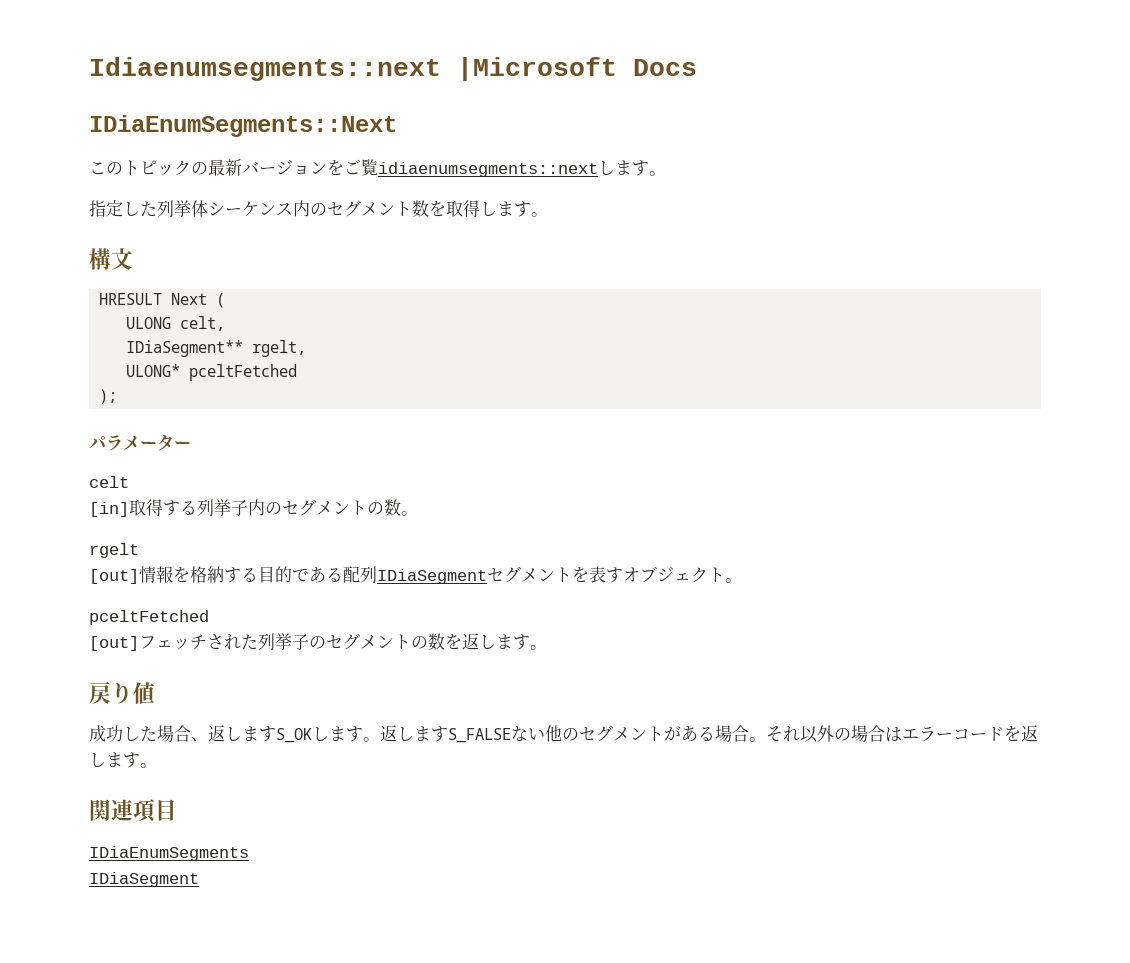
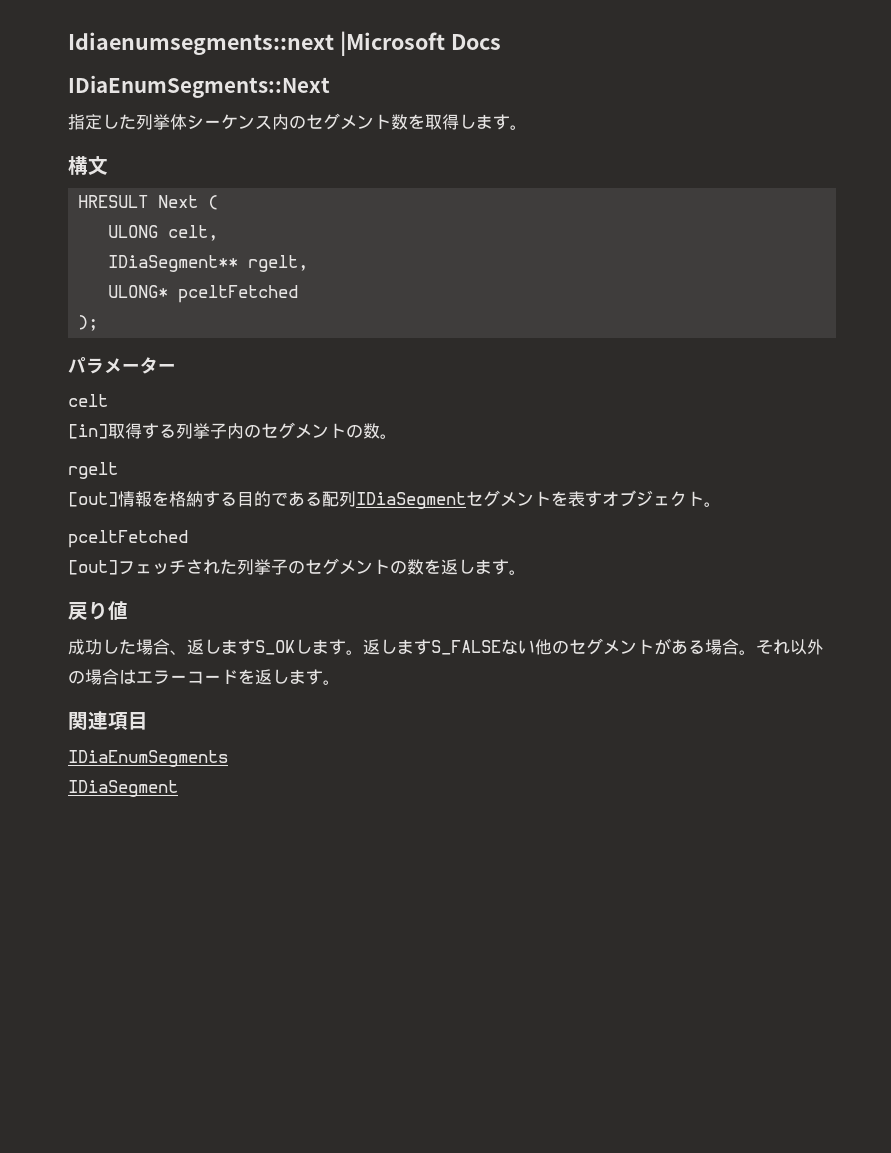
- このトピックの最新バージョンをご覧idiaenumsegments::nextします。

